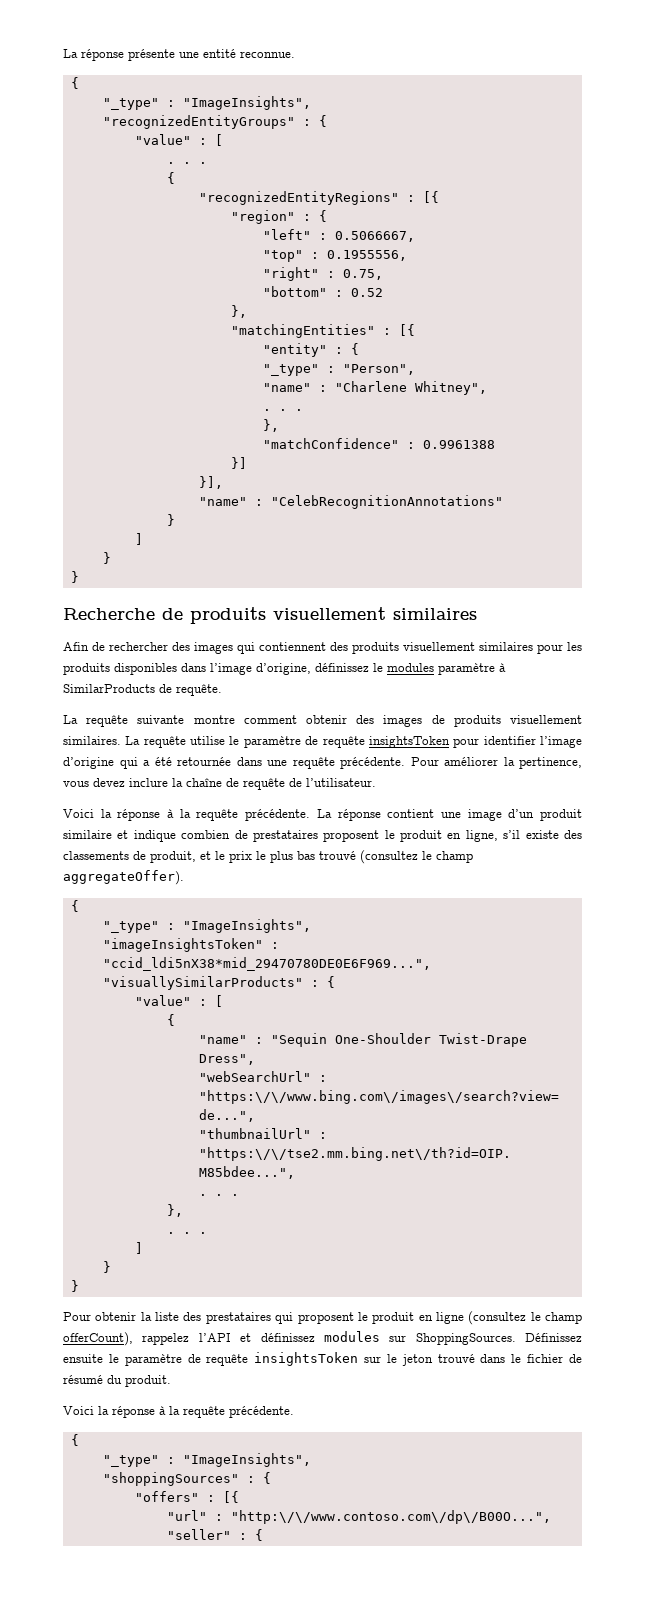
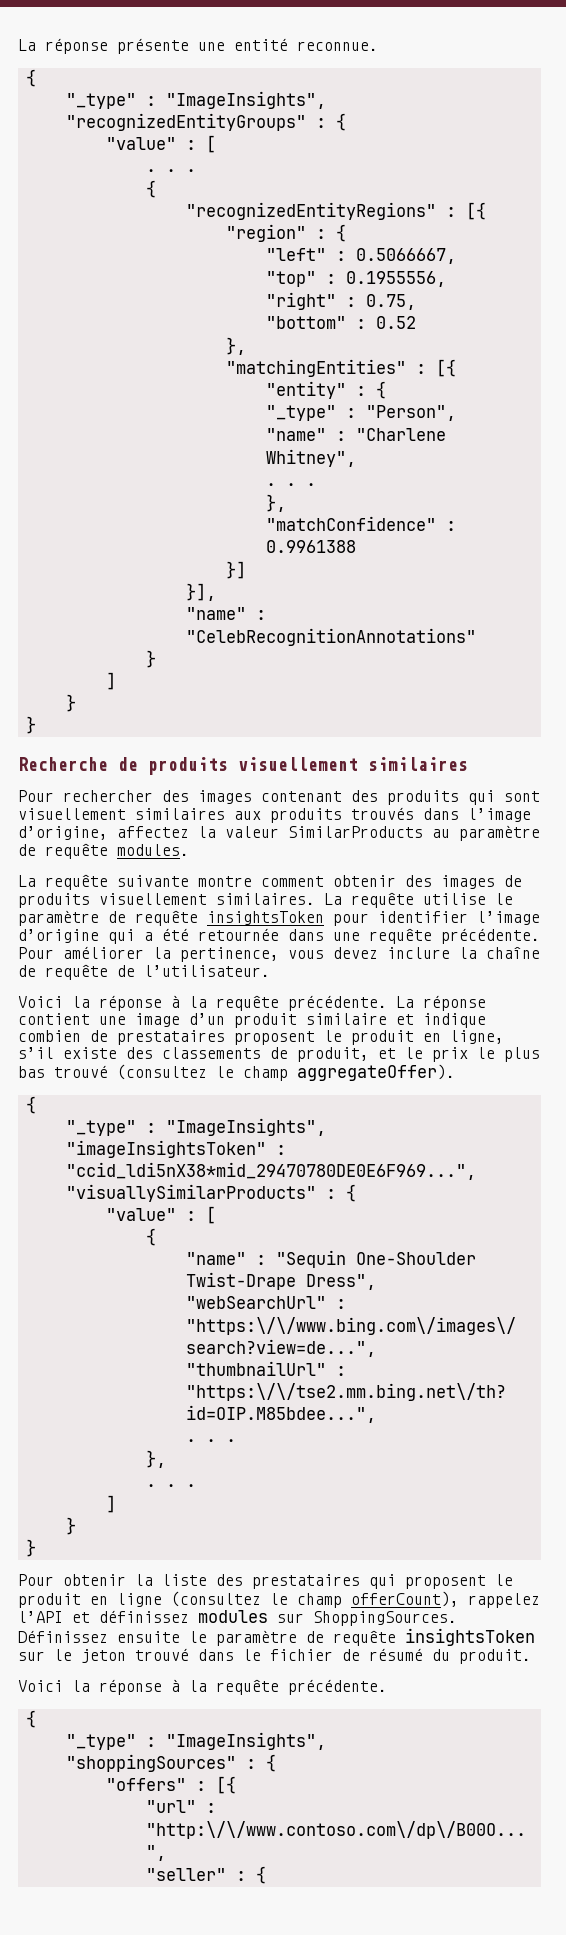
- Afin de rechercher des images qui contiennent des produits visuellement similaires pour les produits disponibles dans l’image d’origine, définissez le modules paramètre à SimilarProducts de requête.
+ Pour rechercher des images contenant des produits qui sont visuellement similaires aux produits trouvés dans l’image d’origine, affectez la valeur SimilarProducts au paramètre de requête modules.

